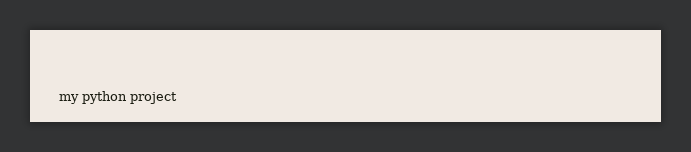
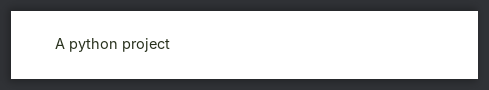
- my python project
+ A python project

